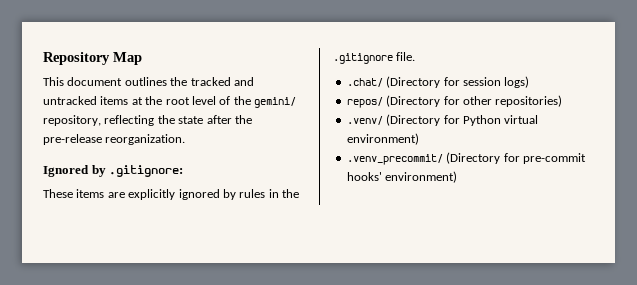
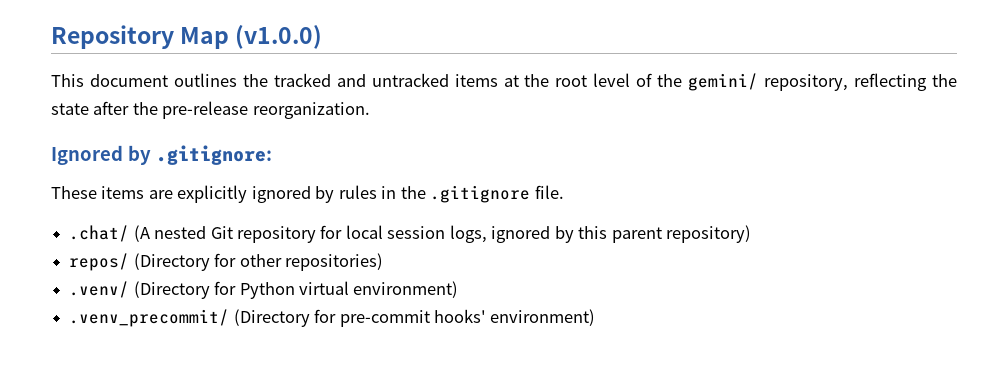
- Repository Map
+ Repository Map (v1.0.0)
- .chat/ (Directory for session logs)
+ .chat/ (A nested Git repository for local session logs, ignored by this parent repository)

